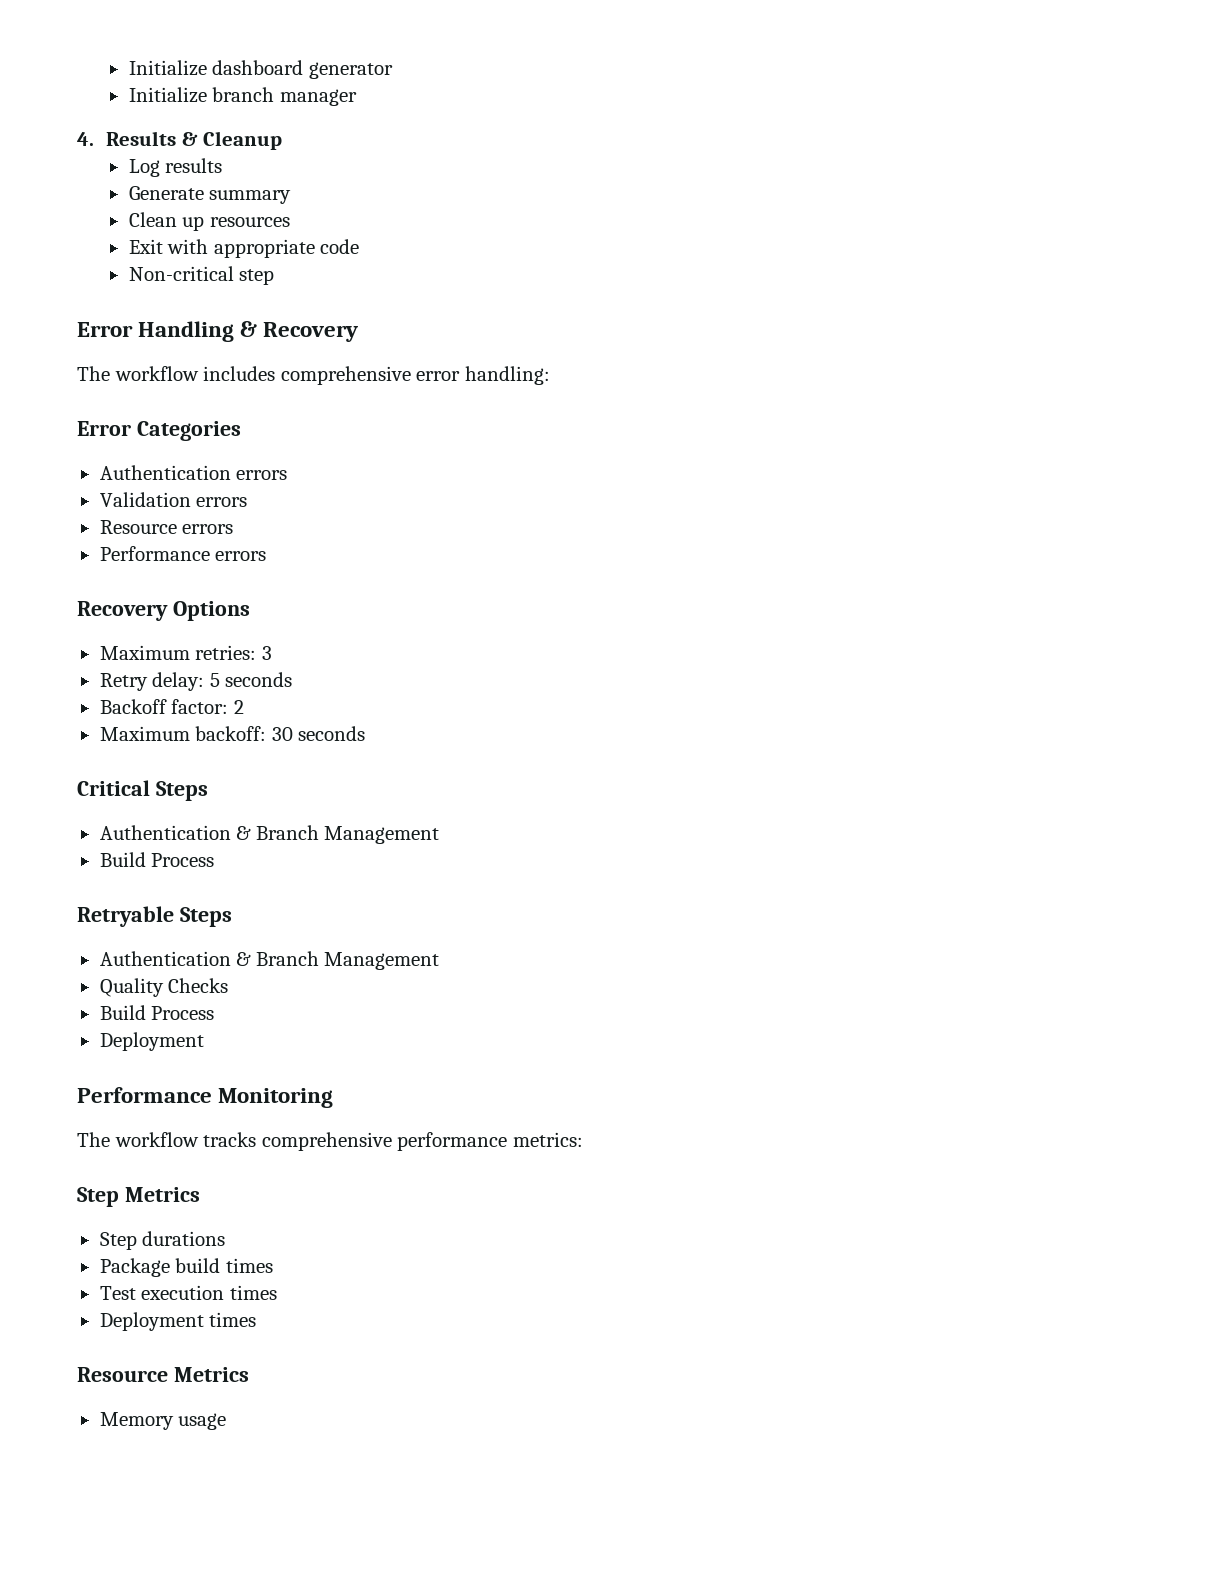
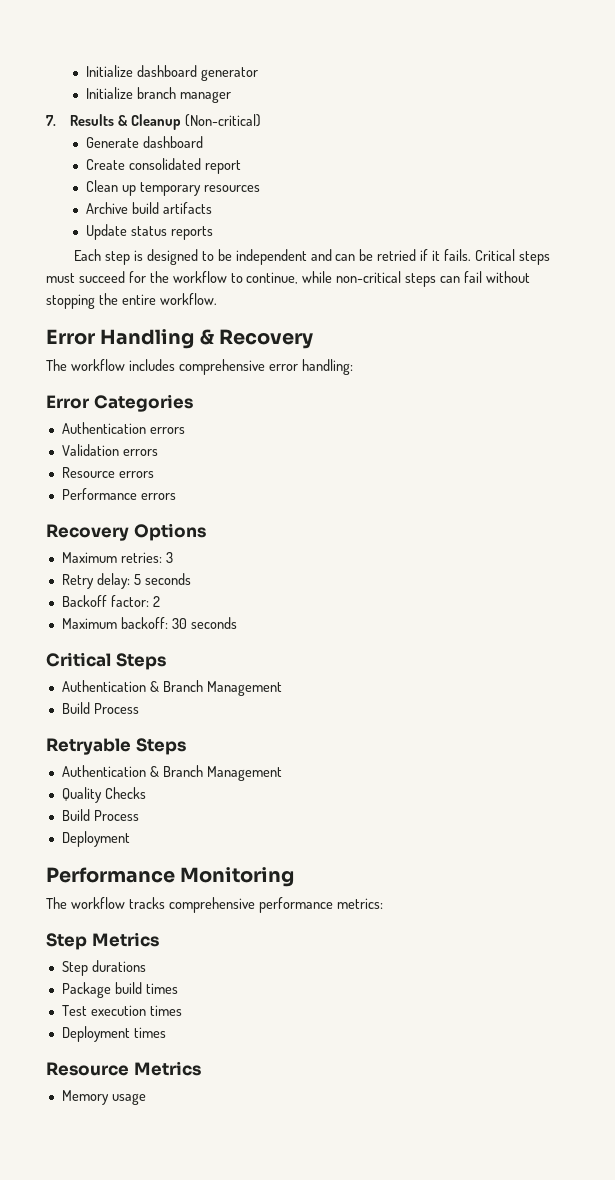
- 4. Results & Cleanup
- Log results
+ 7. Results & Cleanup (Non-critical)
- Generate summary
+ Generate dashboard
+ Create consolidated report
- Clean up resources
+ Clean up temporary resources
- Exit with appropriate code
- Non-critical step
+ Archive build artifacts
+ Update status reports
+ Each step is designed to be independent and can be retried if it fails. Critical steps must succeed for the workflow to continue, while non-critical steps can fail without stopping the entire workflow.

